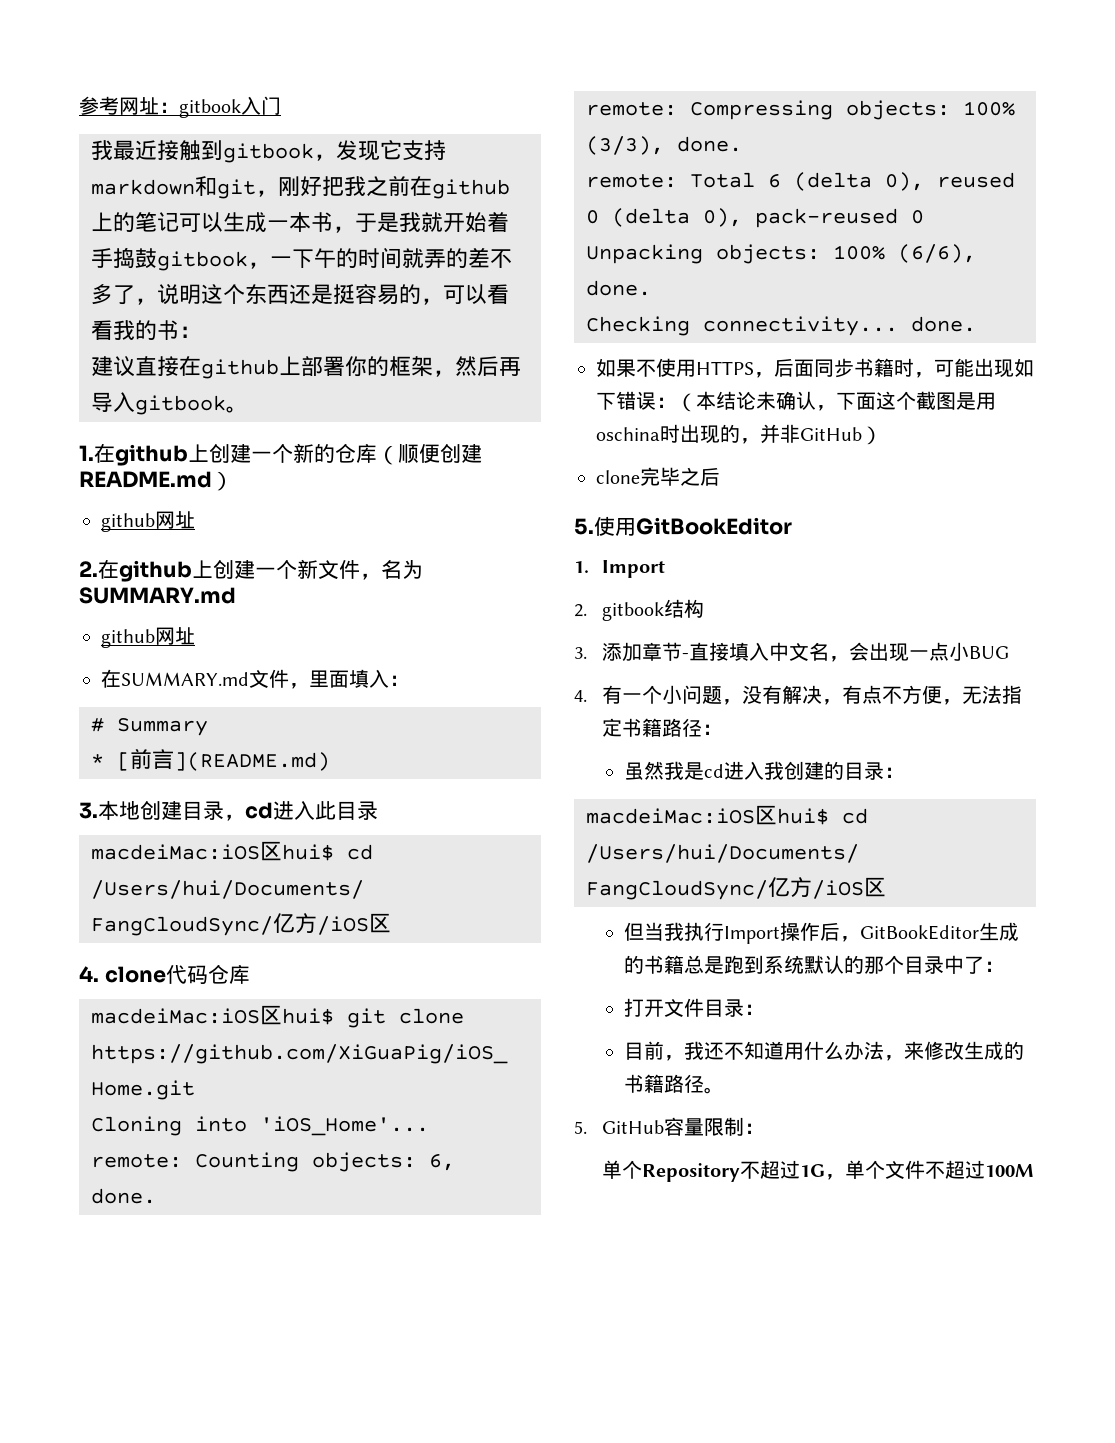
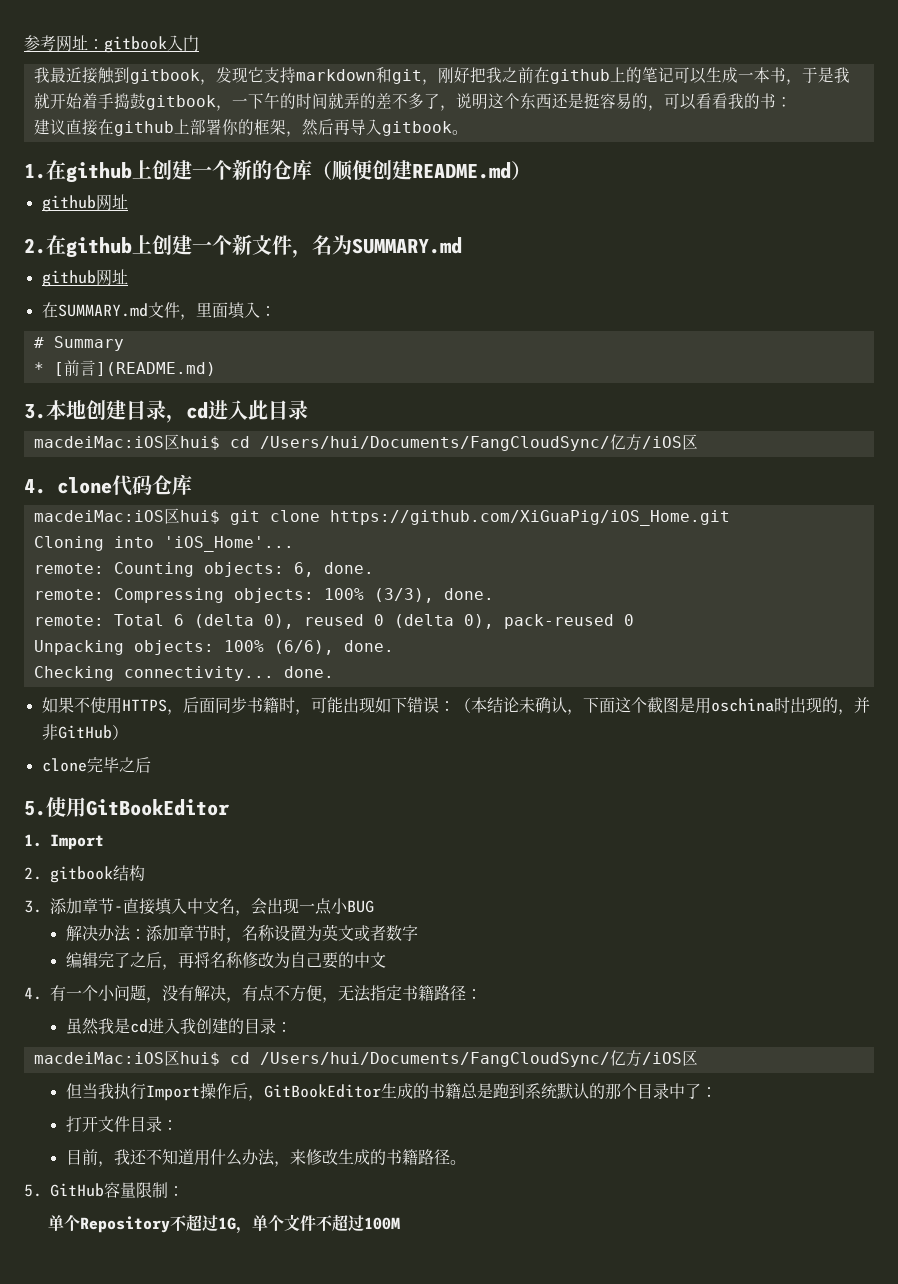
+ 解决办法：添加章节时，名称设置为英文或者数字
+ 编辑完了之后，再将名称修改为自己要的中文

